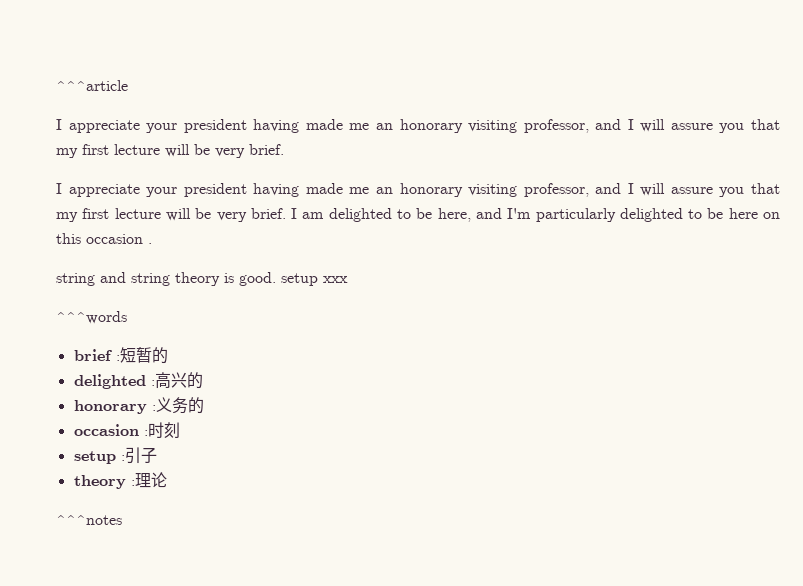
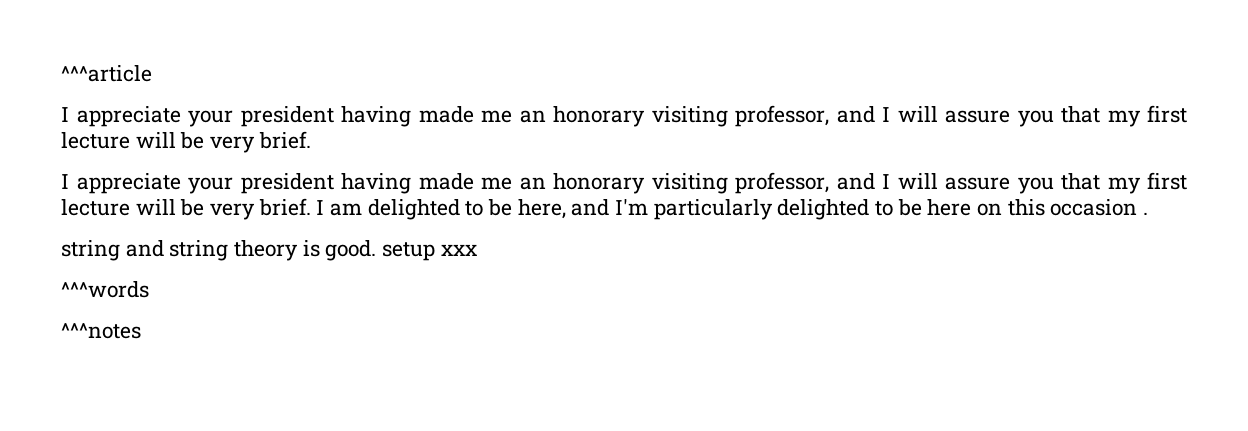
- brief :短暂的
- delighted :高兴的
- honorary :义务的
- occasion :时刻
- setup :引子
- theory :理论

